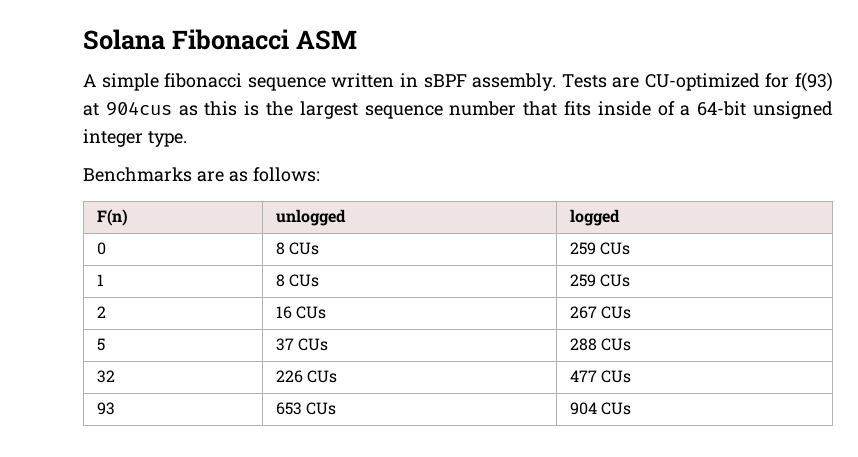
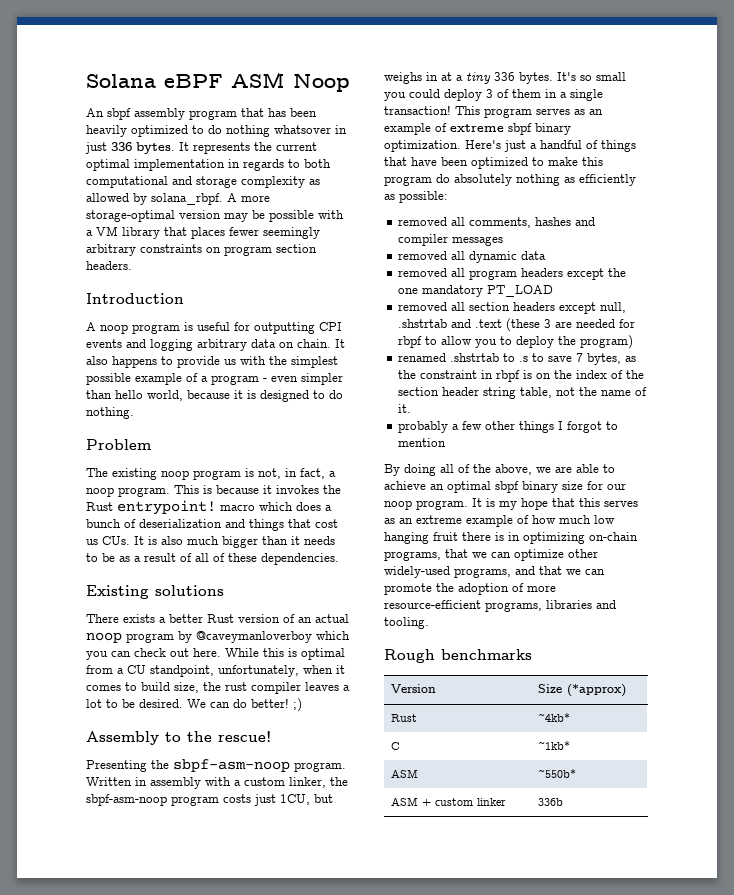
- Solana Fibonacci ASM
- A simple fibonacci sequence written in sBPF assembly. Tests are CU-optimized for f(93) at 904cus as this is the largest sequence number that fits inside of a 64-bit unsigned integer type.
- Benchmarks are as follows:
- F(n) | unlogged | logged
- 0 | 8 CUs | 259 CUs
- 1 | 8 CUs | 259 CUs
- 2 | 16 CUs | 267 CUs
- 5 | 37 CUs | 288 CUs
- 32 | 226 CUs | 477 CUs
- 93 | 653 CUs | 904 CUs
+ Solana eBPF ASM Noop
+ An sbpf assembly program that has been heavily optimized to do nothing whatsover in just 336 bytes. It represents the current optimal implementation in regards to both computational and storage complexity as allowed by solana_rbpf. A more storage-optimal version may be possible with a VM library that places fewer seemingly arbitrary constraints on program section headers.
+ Introduction
+ A noop program is useful for outputting CPI events and logging arbitrary data on chain. It also happens to provide us with the simplest possible example of a program - even simpler than hello world, because it is designed to do nothing.
+ Problem
+ The existing noop program is not, in fact, a noop program. This is because it invokes the Rust entrypoint! macro which does a bunch of deserialization and things that cost us CUs. It is also much bigger than it needs to be as a result of all of these dependencies.
+ Existing solutions
+ There exists a better Rust version of an actual noop program by @caveymanloverboy which you can check out here. While this is optimal from a CU standpoint, unfortunately, when it comes to build size, the rust compiler leaves a lot to be desired. We can do better! ;)
+ Assembly to the rescue!
+ Presenting the sbpf-asm-noop program. Written in assembly with a custom linker, the sbpf-asm-noop program costs just 1CU, but weighs in at a tiny 336 bytes. It's so small you could deploy 3 of them in a single transaction! This program serves as an example of extreme sbpf binary optimization. Here's just a handful of things that have been optimized to make this program do absolutely nothing as efficiently as possible:
+ removed all comments, hashes and compiler messages
+ removed all dynamic data
+ removed all program headers except the one mandatory PT_LOAD
+ removed all section headers except null, .shstrtab and .text (these 3 are needed for rbpf to allow you to deploy the program)
+ renamed .shstrtab to .s to save 7 bytes, as the constraint in rbpf is on the index of the section header string table, not the name of it.
+ probably a few other things I forgot to mention
+ By doing all of the above, we are able to achieve an optimal sbpf binary size for our noop program. It is my hope that this serves as an extreme example of how much low hanging fruit there is in optimizing on-chain programs, that we can optimize other widely-used programs, and that we can promote the adoption of more resource-efficient programs, libraries and tooling.
+ Rough benchmarks
+ Version | Size (*approx)
+ Rust | ~4kb*
+ C | ~1kb*
+ ASM | ~550b*
+ ASM + custom linker | 336b

